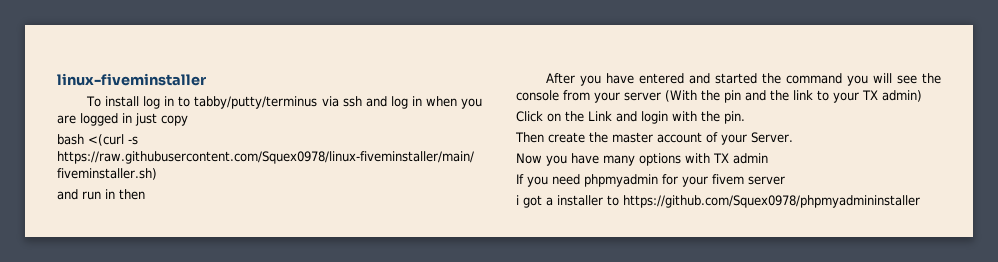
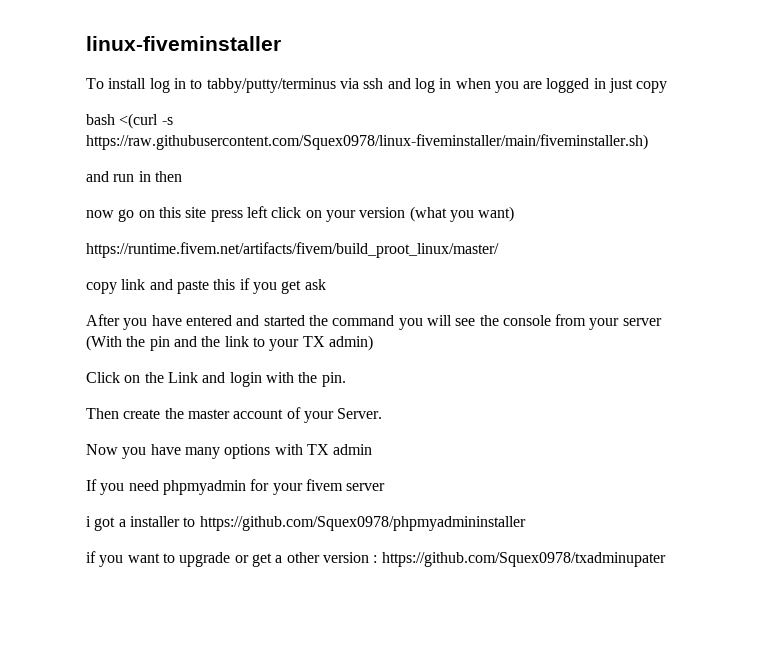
+ now go on this site press left click on your version (what you want)
+ https://runtime.fivem.net/artifacts/fivem/build_proot_linux/master/
+ copy link and paste this if you get ask
+ if you want to upgrade or get a other version : https://github.com/Squex0978/txadminupater

